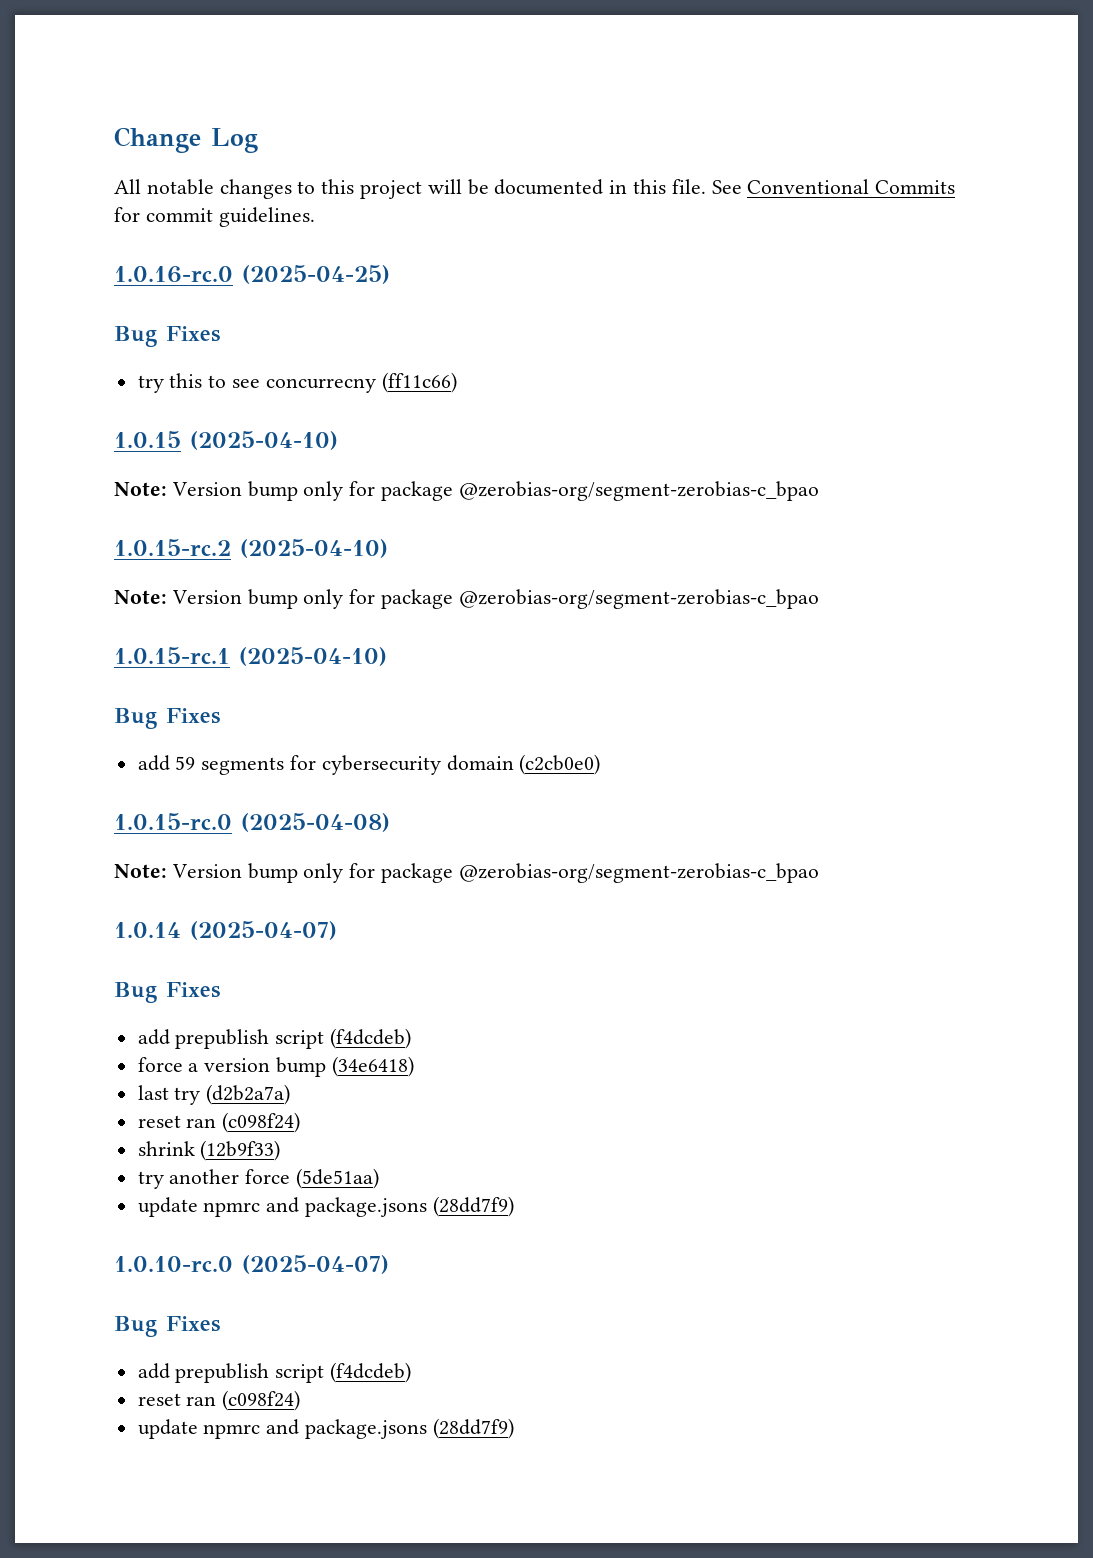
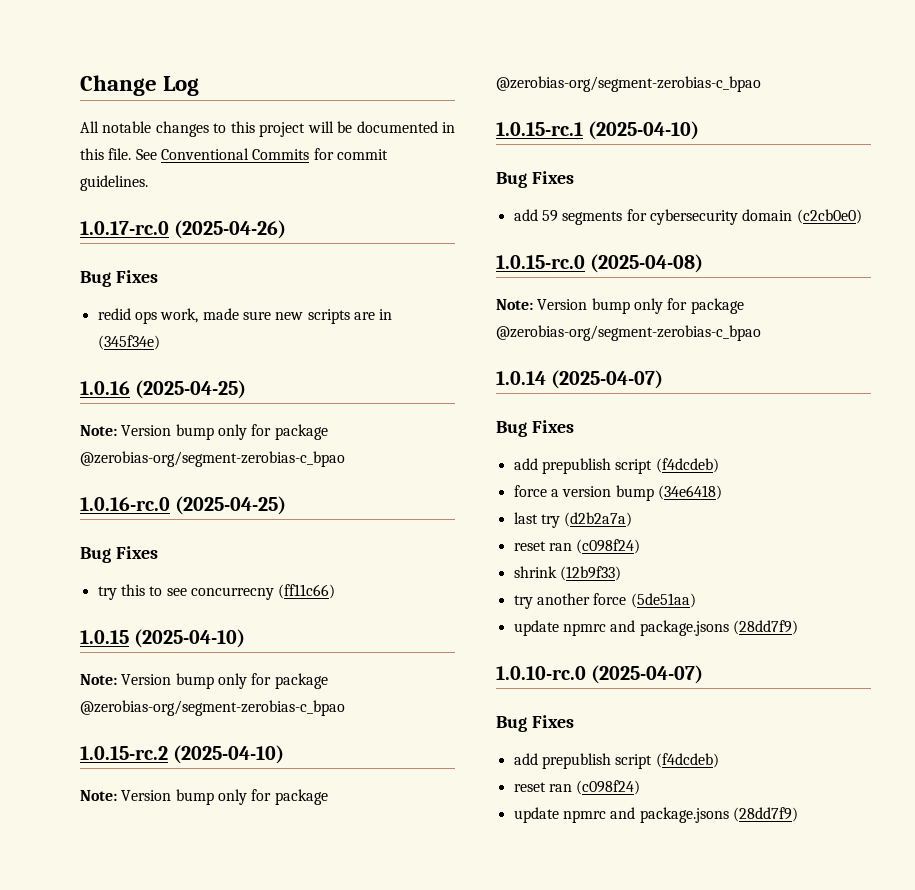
+ 1.0.17-rc.0 (2025-04-26)
+ Bug Fixes
+ redid ops work, made sure new scripts are in (345f34e)
+ 1.0.16 (2025-04-25)
+ Note: Version bump only for package @zerobias-org/segment-zerobias-c_bpao

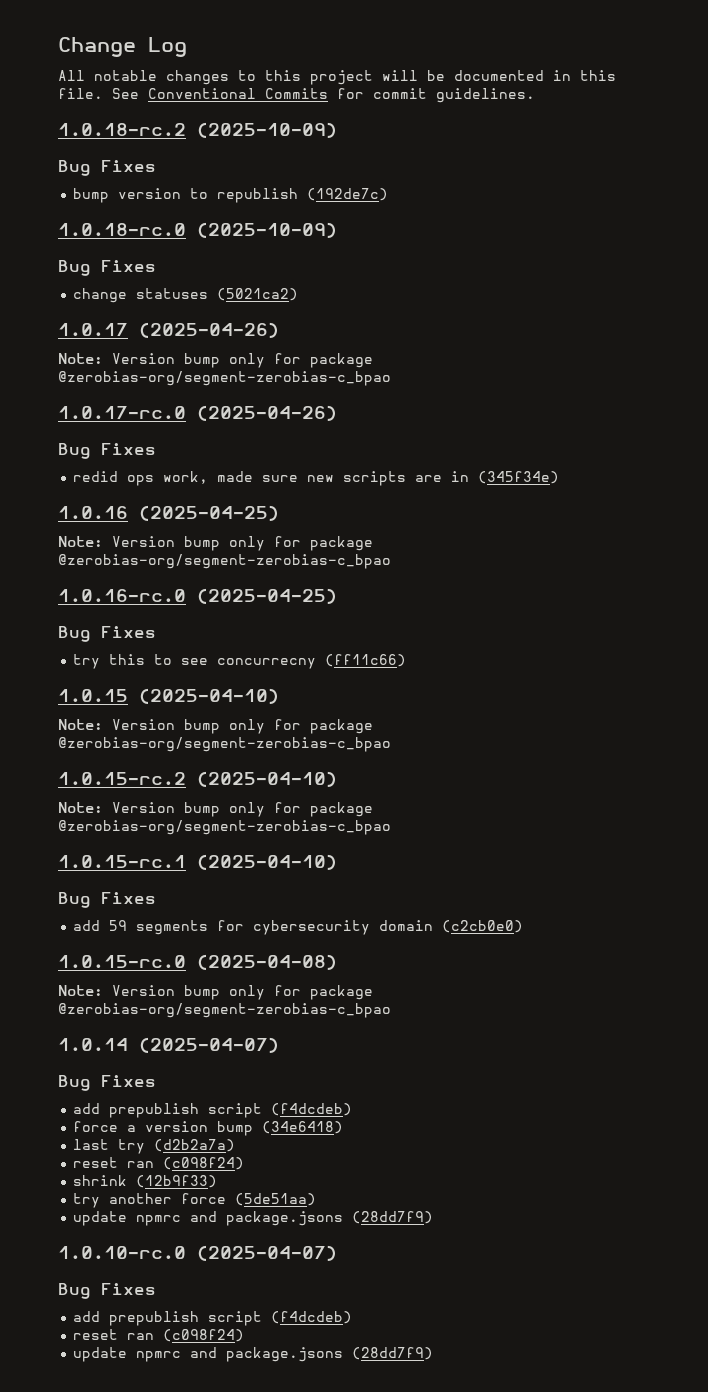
+ 1.0.18-rc.2 (2025-10-09)
+ Bug Fixes
+ bump version to republish (192de7c)
+ 1.0.18-rc.0 (2025-10-09)
+ Bug Fixes
+ change statuses (5021ca2)
+ 1.0.17 (2025-04-26)
+ Note: Version bump only for package @zerobias-org/segment-zerobias-c_bpao

